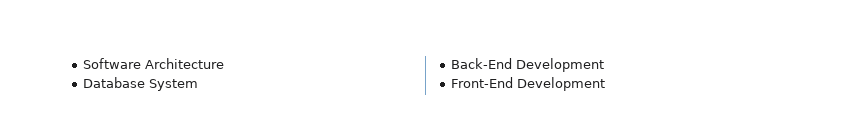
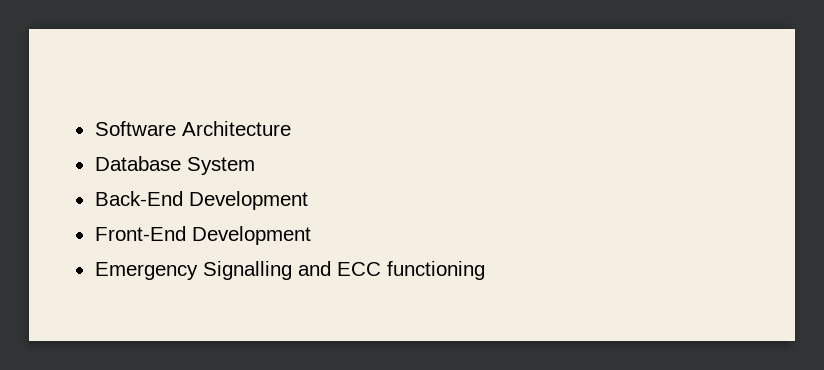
+ Emergency Signalling and ECC functioning

